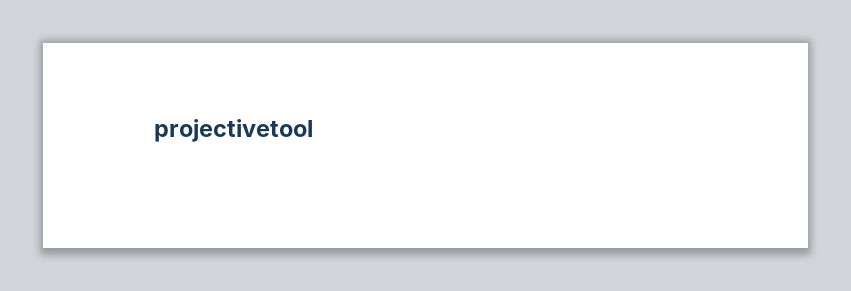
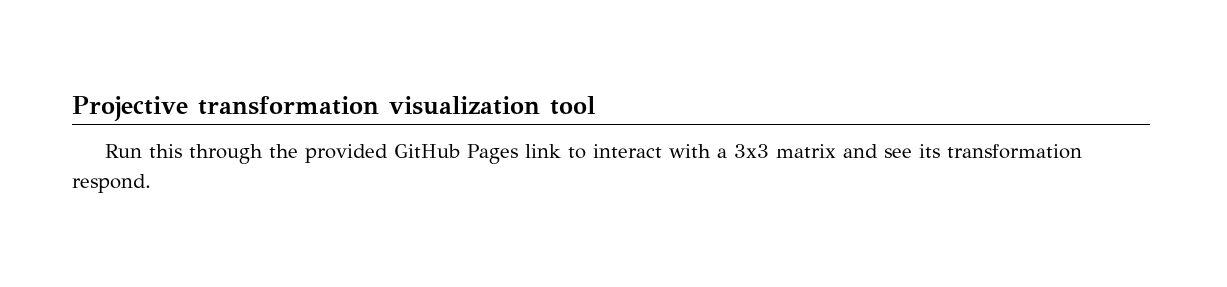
- projectivetool
+ Projective transformation visualization tool
+ Run this through the provided GitHub Pages link to interact with a 3x3 matrix and see its transformation respond.

